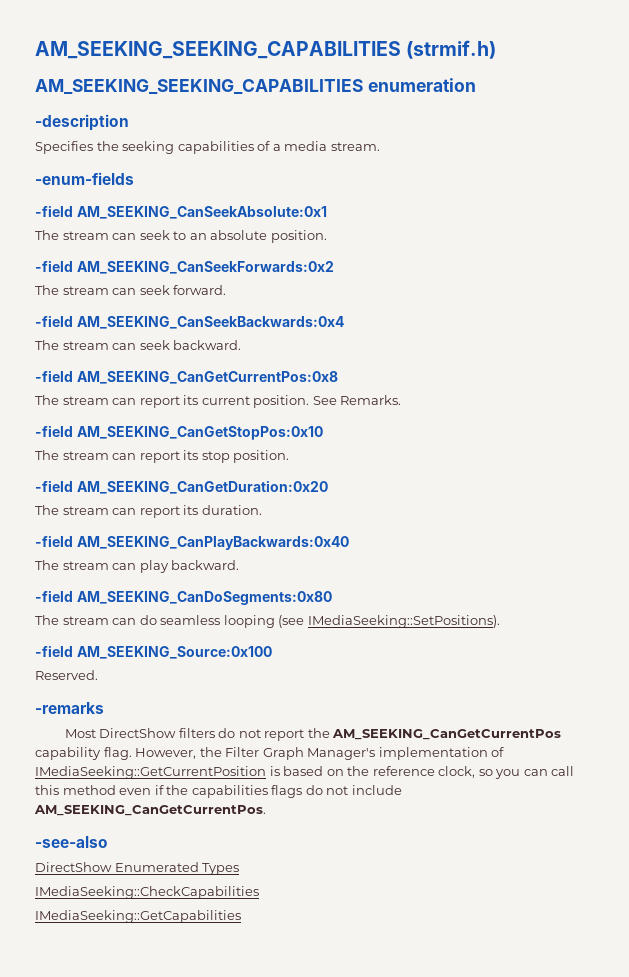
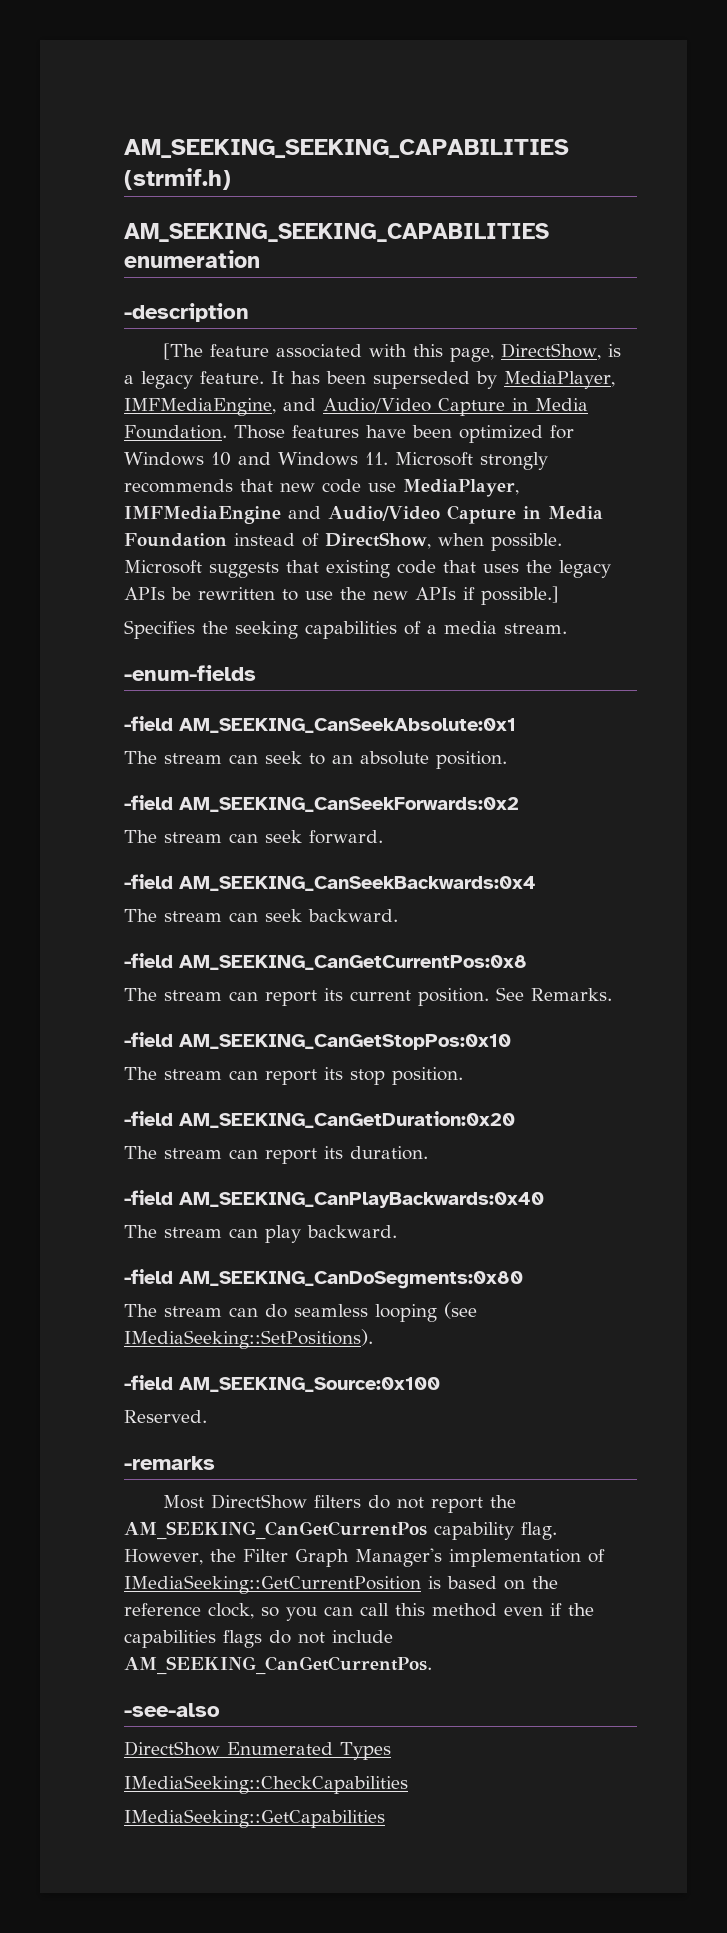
+ [The feature associated with this page, DirectShow, is a legacy feature. It has been superseded by MediaPlayer, IMFMediaEngine, and Audio/Video Capture in Media Foundation. Those features have been optimized for Windows 10 and Windows 11. Microsoft strongly recommends that new code use MediaPlayer, IMFMediaEngine and Audio/Video Capture in Media Foundation instead of DirectShow, when possible. Microsoft suggests that existing code that uses the legacy APIs be rewritten to use the new APIs if possible.]

